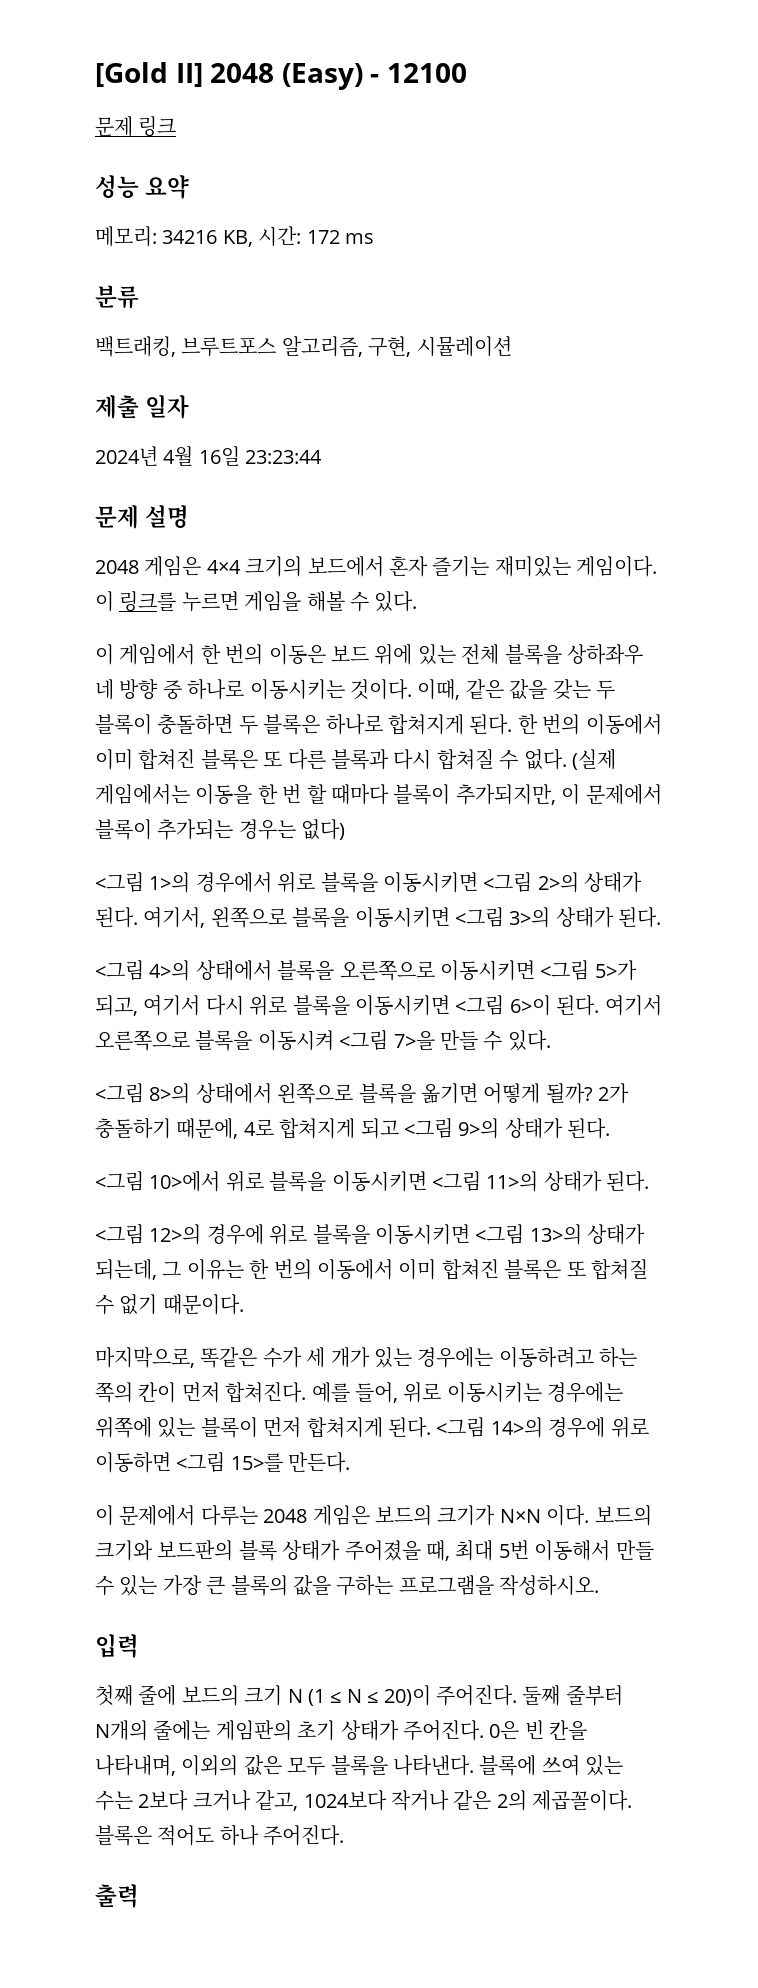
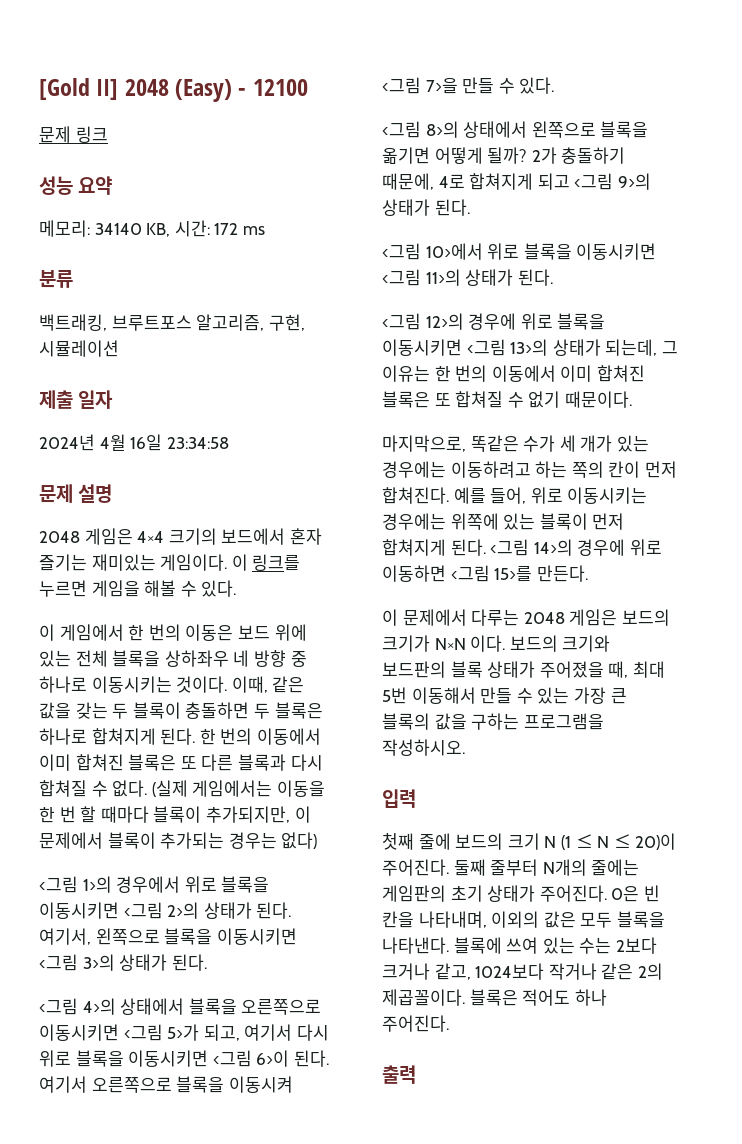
- 메모리: 34216 KB, 시간: 172 ms
+ 메모리: 34140 KB, 시간: 172 ms
- 2024년 4월 16일 23:23:44
+ 2024년 4월 16일 23:34:58

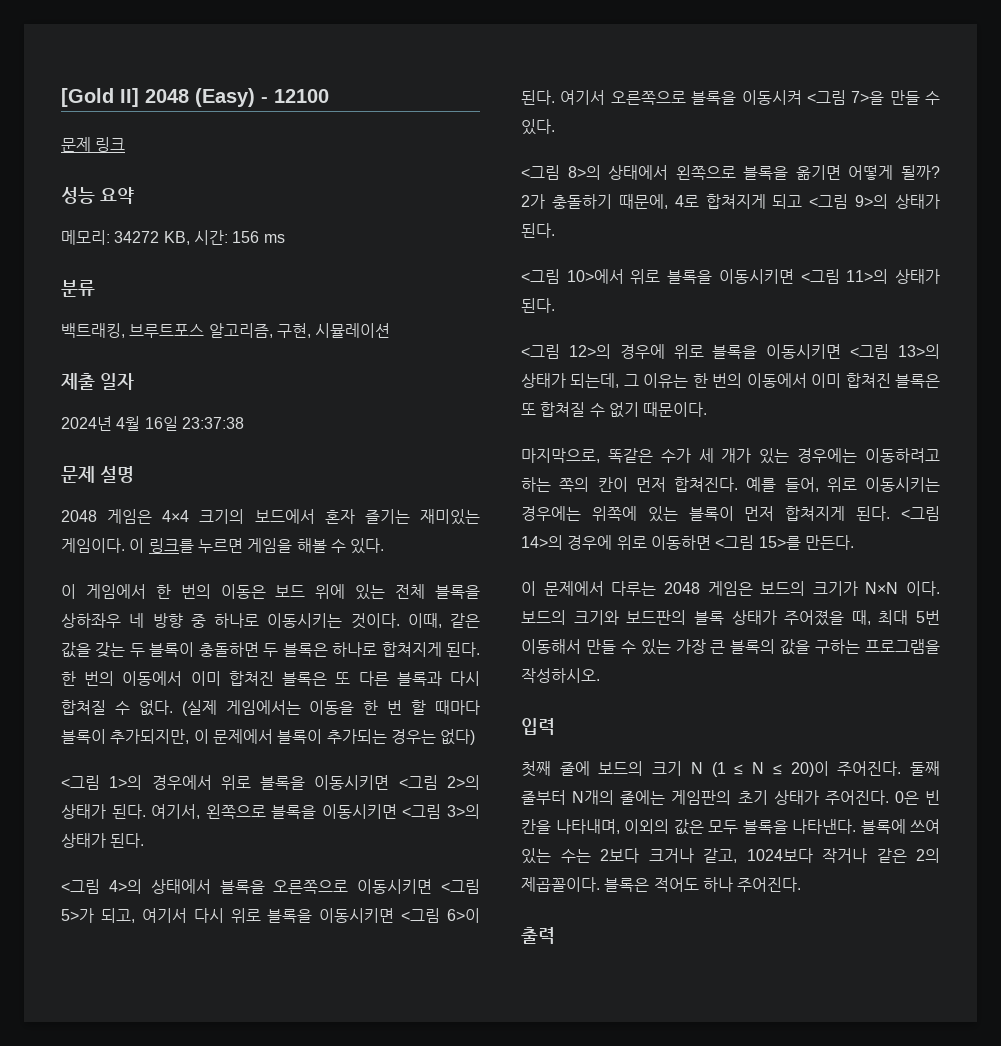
- 메모리: 34140 KB, 시간: 172 ms
+ 메모리: 34272 KB, 시간: 156 ms
- 2024년 4월 16일 23:34:58
+ 2024년 4월 16일 23:37:38

